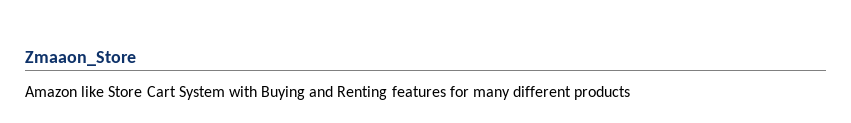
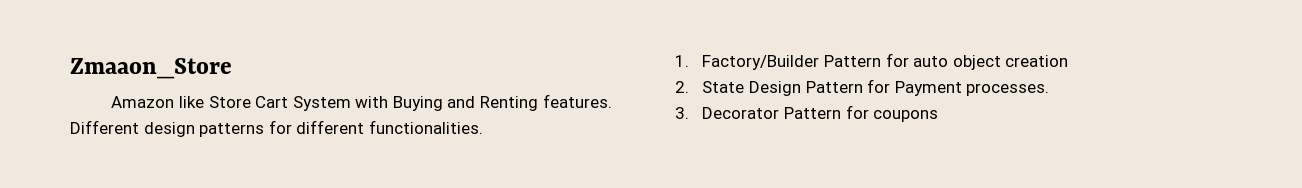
- Amazon like Store Cart System with Buying and Renting features for many different products
+ Amazon like Store Cart System with Buying and Renting features. Different design patterns for different functionalities.
+ 1. Factory/Builder Pattern for auto object creation
+ 2. State Design Pattern for Payment processes.
+ 3. Decorator Pattern for coupons

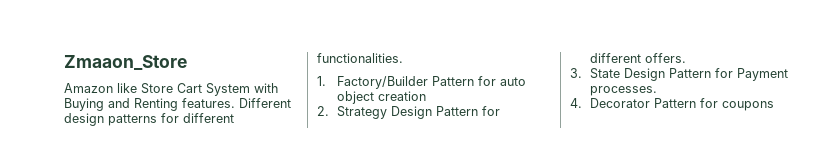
- 2. State Design Pattern for Payment processes.
+ 2. Strategy Design Pattern for different offers.
+ 3. State Design Pattern for Payment processes.
- 3. Decorator Pattern for coupons
+ 4. Decorator Pattern for coupons

